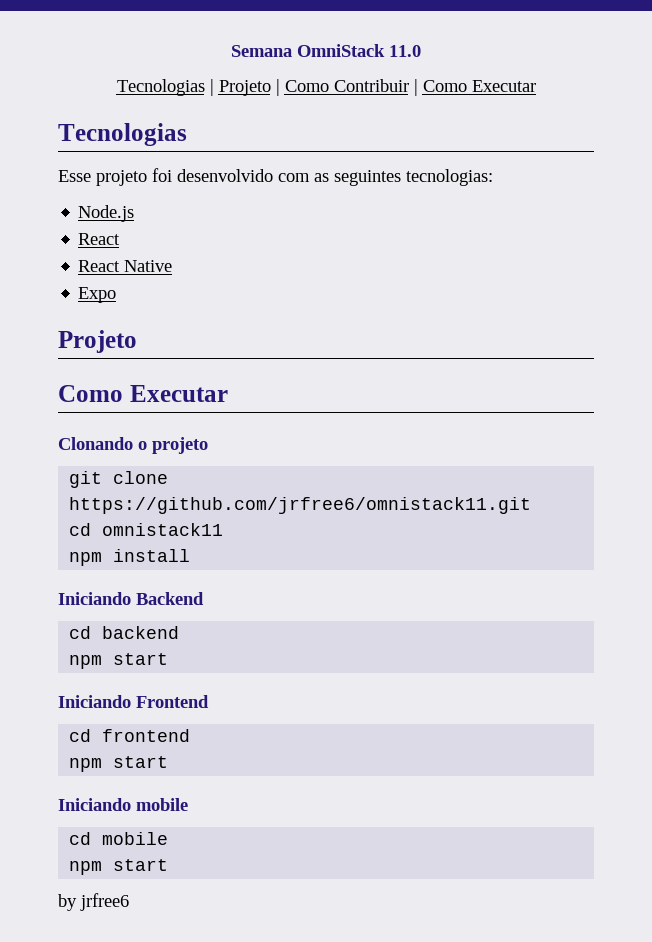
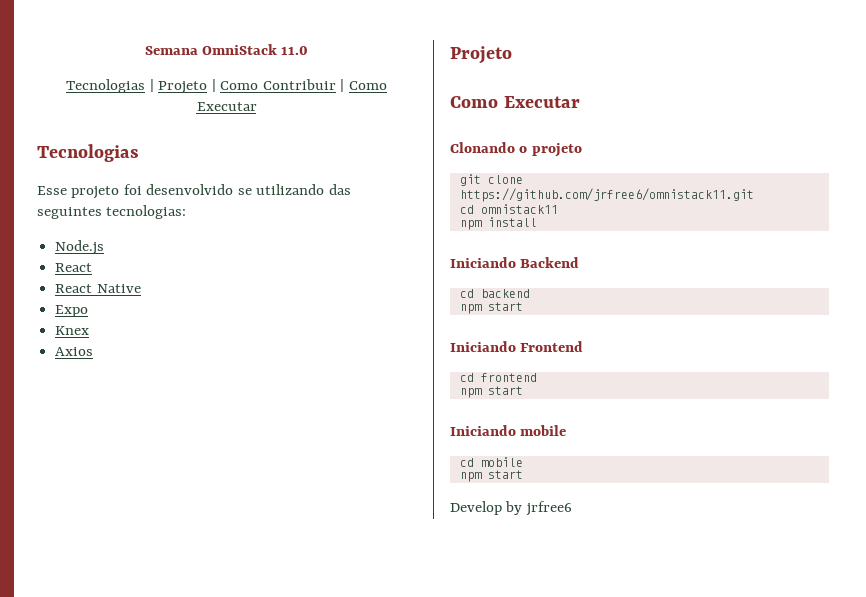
- Esse projeto foi desenvolvido com as seguintes tecnologias:
+ Esse projeto foi desenvolvido se utilizando das seguintes tecnologias:
+ Knex
+ Axios
- by jrfree6
+ Develop by jrfree6

